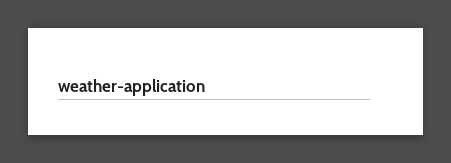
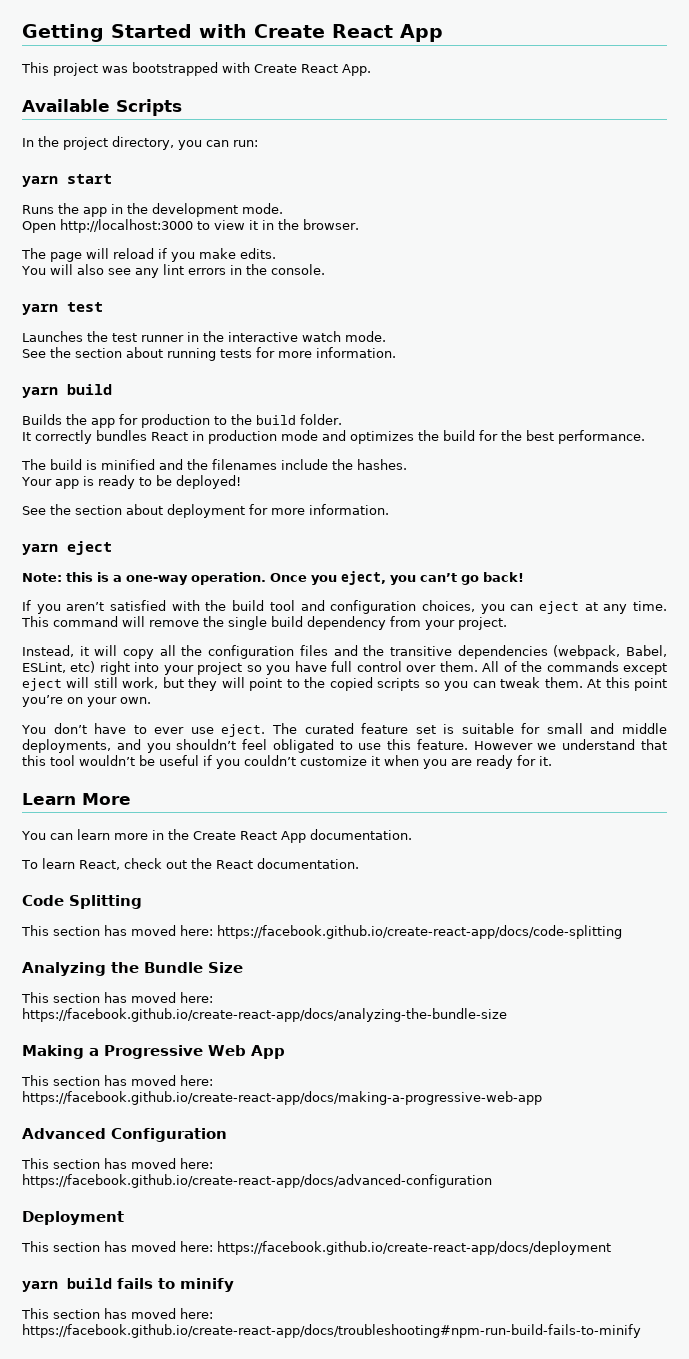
- weather-application
+ Getting Started with Create React App
+ This project was bootstrapped with Create React App.
+ Available Scripts
+ In the project directory, you can run:
+ yarn start
+ Runs the app in the development mode.
+ Open http://localhost:3000 to view it in the browser.
+ The page will reload if you make edits.
+ You will also see any lint errors in the console.
+ yarn test
+ Launches the test runner in the interactive watch mode.
+ See the section about running tests for more information.
+ yarn build
+ Builds the app for production to the build folder.
+ It correctly bundles React in production mode and optimizes the build for the best performance.
+ The build is minified and the filenames include the hashes.
+ Your app is ready to be deployed!
+ See the section about deployment for more information.
+ yarn eject
+ Note: this is a one-way operation. Once you eject, you can’t go back!
+ If you aren’t satisfied with the build tool and configuration choices, you can eject at any time. This command will remove the single build dependency from your project.
+ Instead, it will copy all the configuration files and the transitive dependencies (webpack, Babel, ESLint, etc) right into your project so you have full control over them. All of the commands except eject will still work, but they will point to the copied scripts so you can tweak them. At this point you’re on your own.
+ You don’t have to ever use eject. The curated feature set is suitable for small and middle deployments, and you shouldn’t feel obligated to use this feature. However we understand that this tool wouldn’t be useful if you couldn’t customize it when you are ready for it.
+ Learn More
+ You can learn more in the Create React App documentation.
+ To learn React, check out the React documentation.
+ Code Splitting
+ This section has moved here: https://facebook.github.io/create-react-app/docs/code-splitting
+ Analyzing the Bundle Size
+ This section has moved here: https://facebook.github.io/create-react-app/docs/analyzing-the-bundle-size
+ Making a Progressive Web App
+ This section has moved here: https://facebook.github.io/create-react-app/docs/making-a-progressive-web-app
+ Advanced Configuration
+ This section has moved here: https://facebook.github.io/create-react-app/docs/advanced-configuration
+ Deployment
+ This section has moved here: https://facebook.github.io/create-react-app/docs/deployment
+ yarn build fails to minify
+ This section has moved here: https://facebook.github.io/create-react-app/docs/troubleshooting#npm-run-build-fails-to-minify

